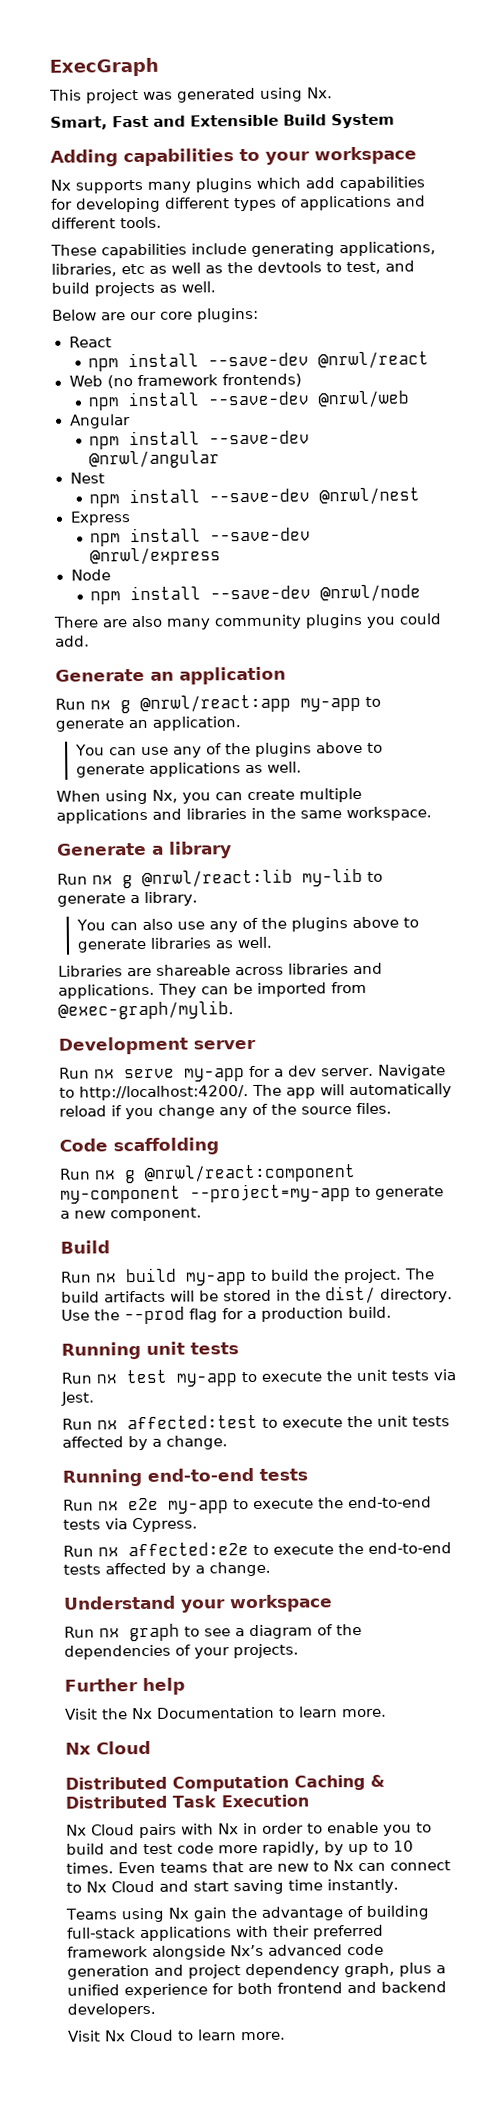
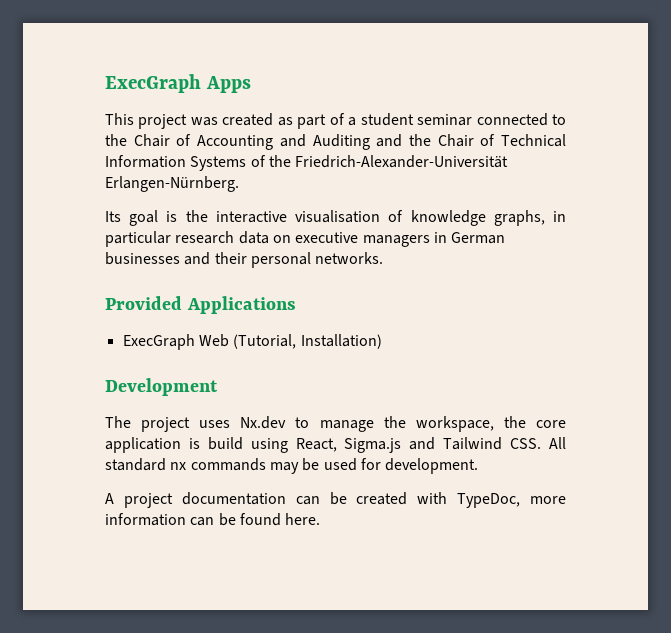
- ExecGraph
+ ExecGraph Apps
- This project was generated using Nx.
- Smart, Fast and Extensible Build System
- Adding capabilities to your workspace
- Nx supports many plugins which add capabilities for developing different types of applications and different tools.
- These capabilities include generating applications, libraries, etc as well as the devtools to test, and build projects as well.
- Below are our core plugins:
- React
- npm install --save-dev @nrwl/react
- Web (no framework frontends)
- npm install --save-dev @nrwl/web
- Angular
- npm install --save-dev @nrwl/angular
- Nest
- npm install --save-dev @nrwl/nest
- Express
- npm install --save-dev @nrwl/express
- Node
- npm install --save-dev @nrwl/node
- There are also many community plugins you could add.
- Generate an application
- Run nx g @nrwl/react:app my-app to generate an application.
- You can use any of the plugins above to generate applications as well.
- When using Nx, you can create multiple applications and libraries in the same workspace.
- Generate a library
- Run nx g @nrwl/react:lib my-lib to generate a library.
- You can also use any of the plugins above to generate libraries as well.
- Libraries are shareable across libraries and applications. They can be imported from @exec-graph/mylib.
- Development server
- Run nx serve my-app for a dev server. Navigate to http://localhost:4200/. The app will automatically reload if you change any of the source files.
- Code scaffolding
- Run nx g @nrwl/react:component my-component --project=my-app to generate a new component.
- Build
- Run nx build my-app to build the project. The build artifacts will be stored in the dist/ directory. Use the --prod flag for a production build.
- Running unit tests
- Run nx test my-app to execute the unit tests via Jest.
- Run nx affected:test to execute the unit tests affected by a change.
- Running end-to-end tests
- Run nx e2e my-app to execute the end-to-end tests via Cypress.
- Run nx affected:e2e to execute the end-to-end tests affected by a change.
- Understand your workspace
- Run nx graph to see a diagram of the dependencies of your projects.
- Further help
- Visit the Nx Documentation to learn more.
- Nx Cloud
- Distributed Computation Caching & Distributed Task Execution
- Nx Cloud pairs with Nx in order to enable you to build and test code more rapidly, by up to 10 times. Even teams that are new to Nx can connect to Nx Cloud and start saving time instantly.
- Teams using Nx gain the advantage of building full-stack applications with their preferred framework alongside Nx’s advanced code generation and project dependency graph, plus a unified experience for both frontend and backend developers.
- Visit Nx Cloud to learn more.
+ This project was created as part of a student seminar connected to the Chair of Accounting and Auditing and the Chair of Technical Information Systems of the Friedrich-Alexander-Universität Erlangen-Nürnberg.
+ Its goal is the interactive visualisation of knowledge graphs, in particular research data on executive managers in German businesses and their personal networks.
+ Provided Applications
+ ExecGraph Web (Tutorial, Installation)
+ Development
+ The project uses Nx.dev to manage the workspace, the core application is build using React, Sigma.js and Tailwind CSS. All standard nx commands may be used for development.
+ A project documentation can be created with TypeDoc, more information can be found here.

